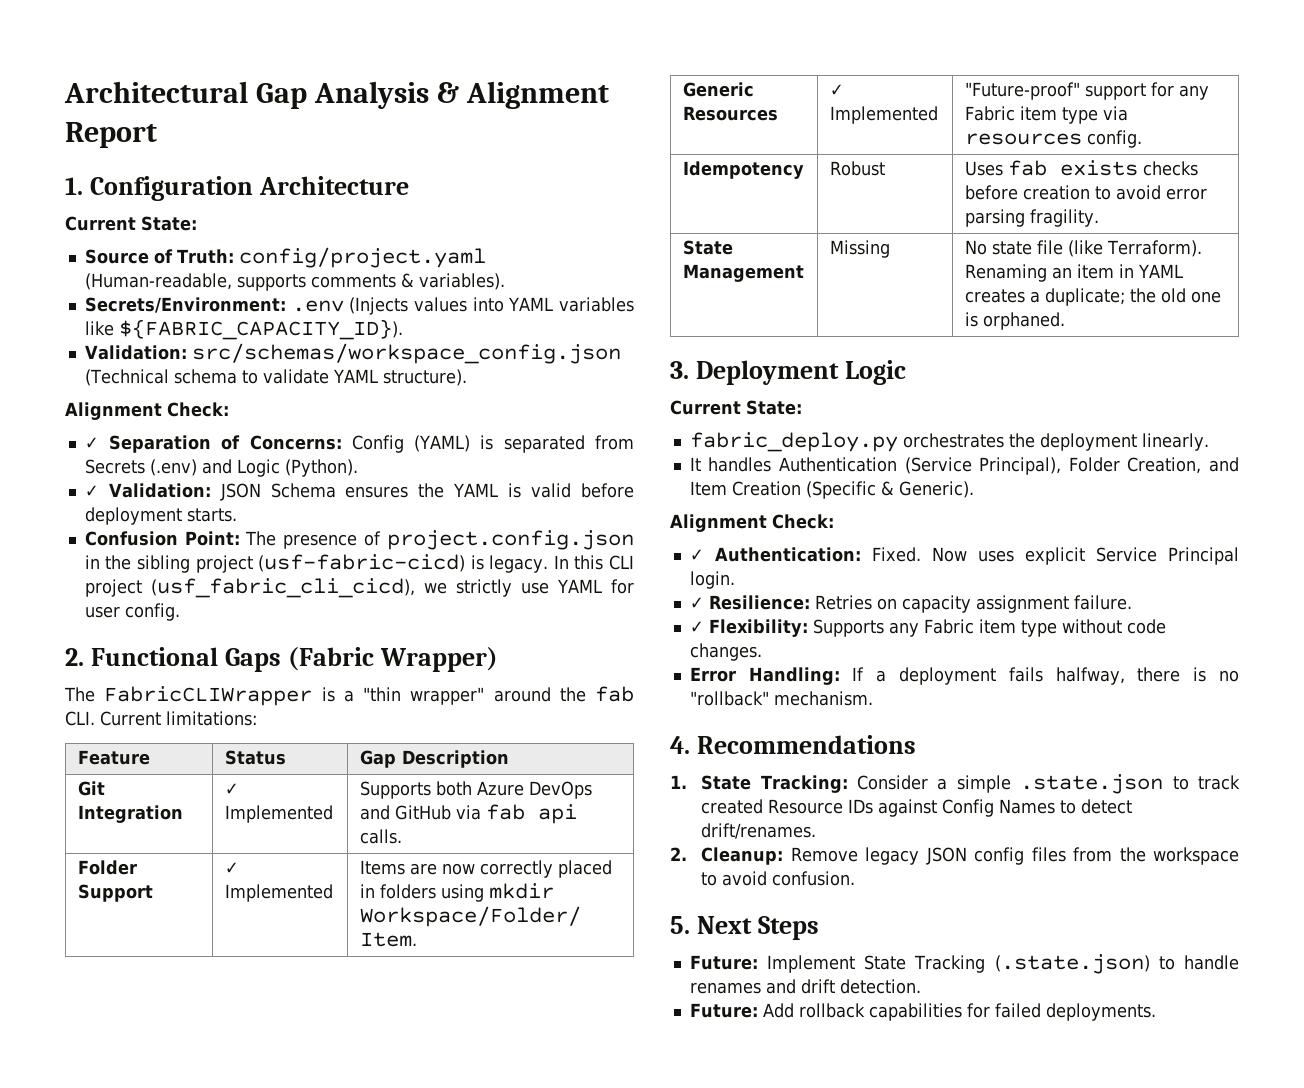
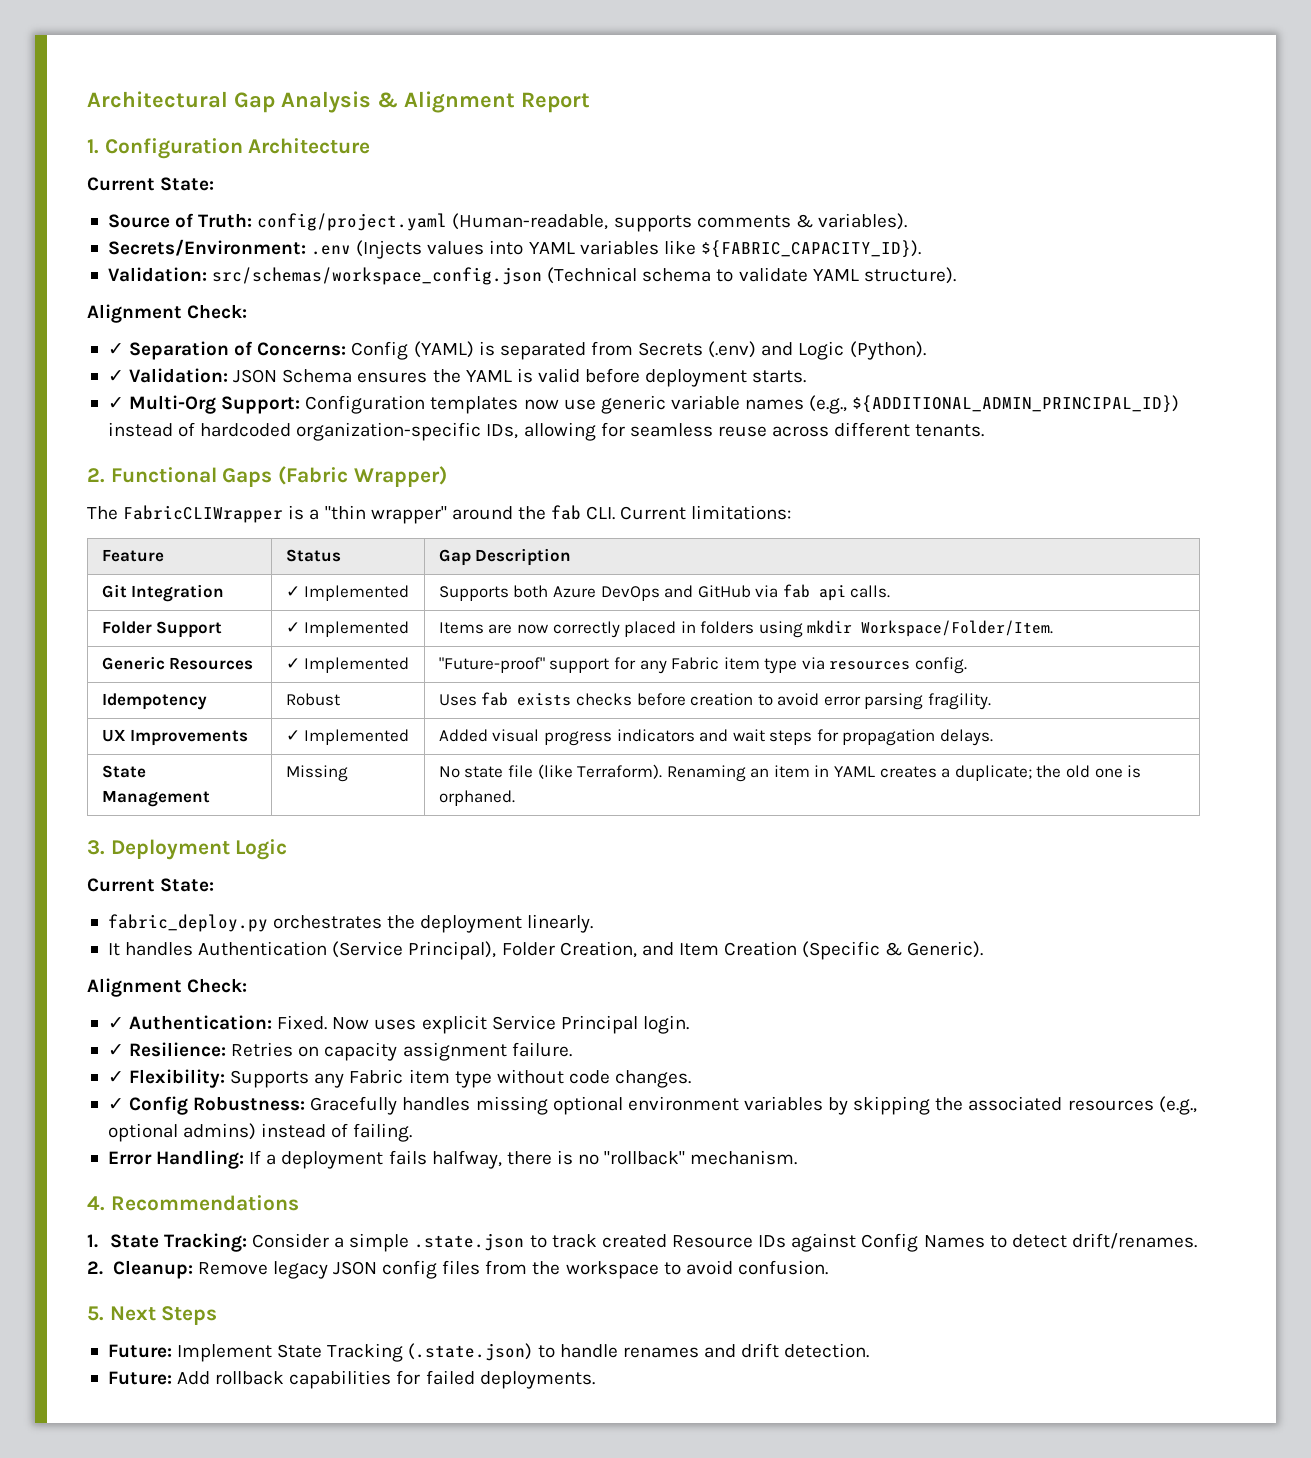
- Confusion Point: The presence of project.config.json in the sibling project (usf-fabric-cicd) is legacy. In this CLI project (usf_fabric_cli_cicd), we strictly use YAML for user config.
+ ✓ Multi-Org Support: Configuration templates now use generic variable names (e.g., ${ADDITIONAL_ADMIN_PRINCIPAL_ID}) instead of hardcoded organization-specific IDs, allowing for seamless reuse across different tenants.
+ UX Improvements | ✓ Implemented | Added visual progress indicators and wait steps for propagation delays.
+ ✓ Config Robustness: Gracefully handles missing optional environment variables by skipping the associated resources (e.g., optional admins) instead of failing.

